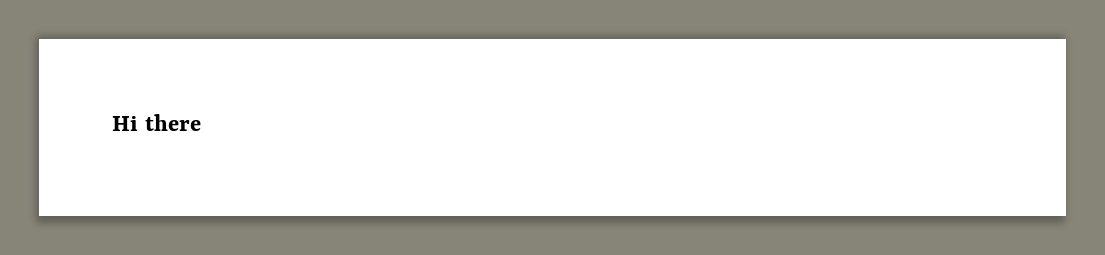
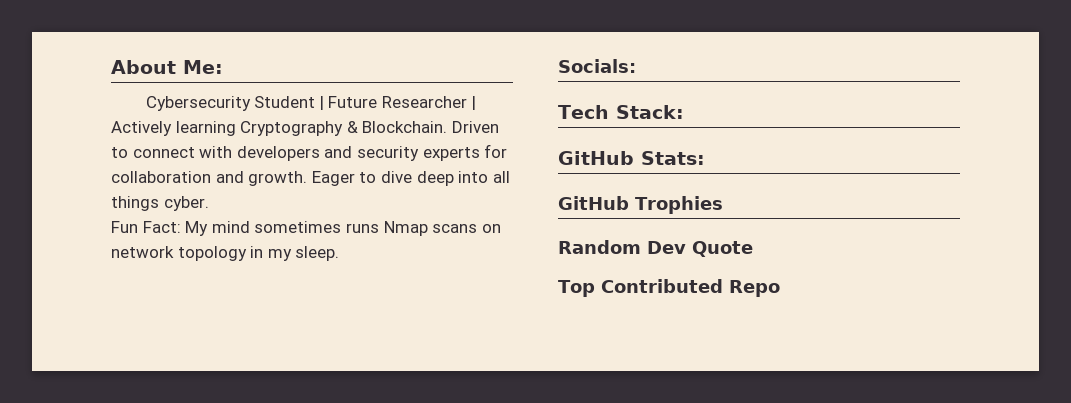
- Hi there
+ About Me:
+ Cybersecurity Student | Future Researcher | Actively learning Cryptography & Blockchain. Driven to connect with developers and security experts for collaboration and growth. Eager to dive deep into all things cyber.
+ Fun Fact: My mind sometimes runs Nmap scans on network topology in my sleep.
+ Socials:
+ Tech Stack:
+ GitHub Stats:
+ GitHub Trophies
+ Random Dev Quote
+ Top Contributed Repo

